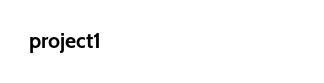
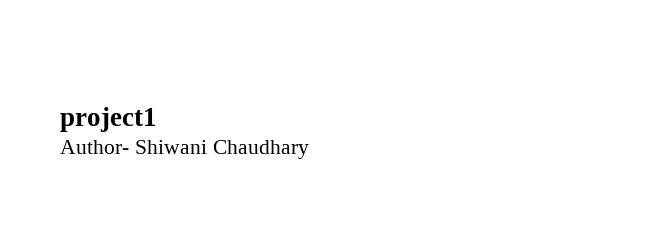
+ Author- Shiwani Chaudhary

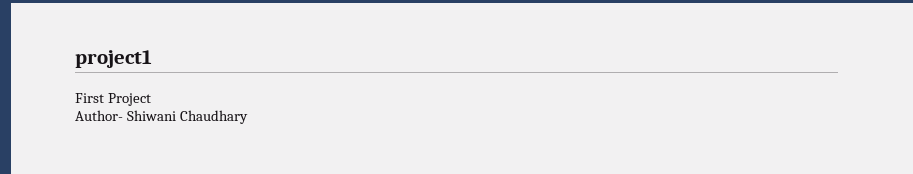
+ First Project

